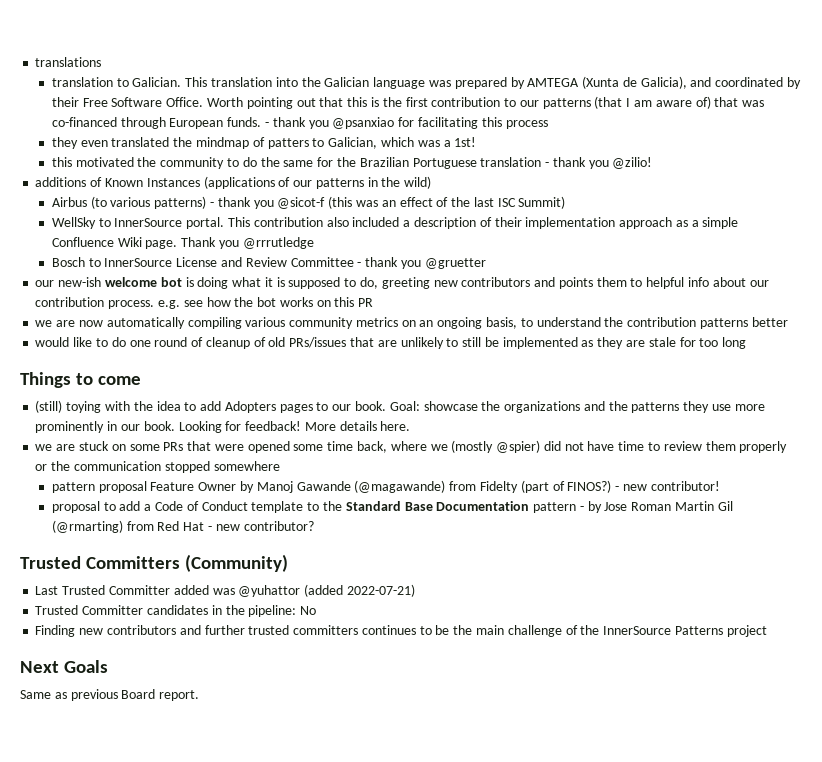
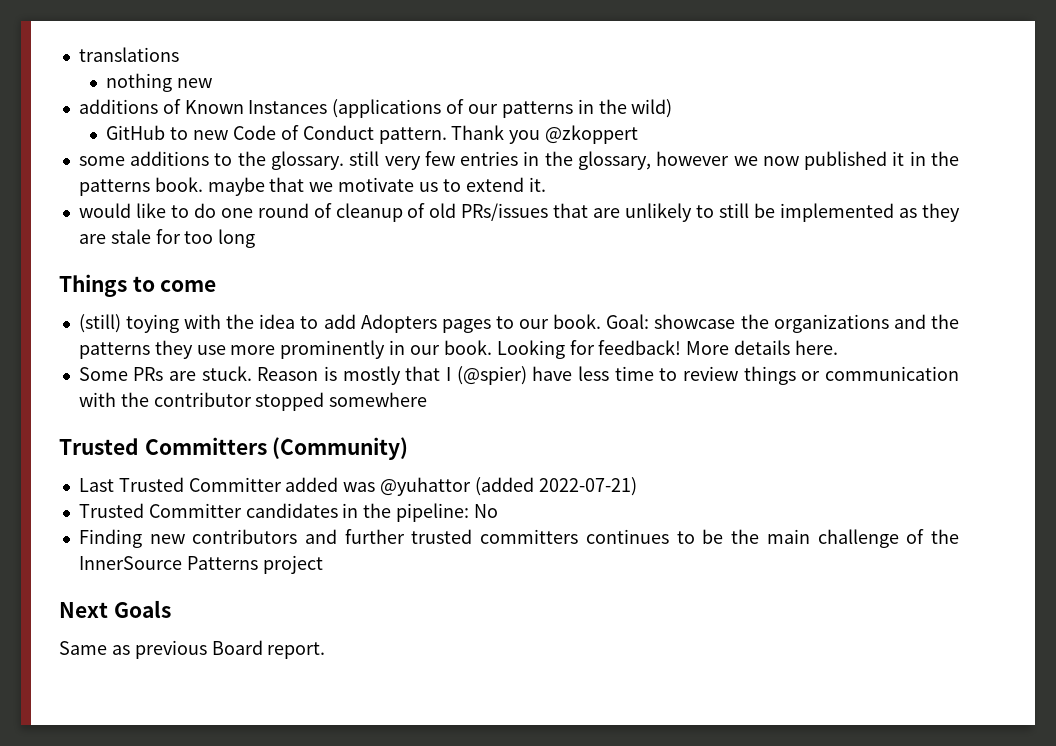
- translation to Galician. This translation into the Galician language was prepared by AMTEGA (Xunta de Galicia), and coordinated by their Free Software Office. Worth pointing out that this is the first contribution to our patterns (that I am aware of) that was co-financed through European funds. - thank you @psanxiao for facilitating this process
- they even translated the mindmap of patters to Galician, which was a 1st!
- this motivated the community to do the same for the Brazilian Portuguese translation - thank you @zilio!
+ nothing new
- Airbus (to various patterns) - thank you @sicot-f (this was an effect of the last ISC Summit)
- WellSky to InnerSource portal. This contribution also included a description of their implementation approach as a simple Confluence Wiki page. Thank you @rrrutledge
- Bosch to InnerSource License and Review Committee - thank you @gruetter
- our new-ish welcome bot is doing what it is supposed to do, greeting new contributors and points them to helpful info about our contribution process. e.g. see how the bot works on this PR
- we are now automatically compiling various community metrics on an ongoing basis, to understand the contribution patterns better
+ GitHub to new Code of Conduct pattern. Thank you @zkoppert
+ some additions to the glossary. still very few entries in the glossary, however we now published it in the patterns book. maybe that we motivate us to extend it.
- we are stuck on some PRs that were opened some time back, where we (mostly @spier) did not have time to review them properly or the communication stopped somewhere
- pattern proposal Feature Owner by Manoj Gawande (@magawande) from Fidelty (part of FINOS?) - new contributor!
- proposal to add a Code of Conduct template to the Standard Base Documentation pattern - by Jose Roman Martin Gil (@rmarting) from Red Hat - new contributor?
+ Some PRs are stuck. Reason is mostly that I (@spier) have less time to review things or communication with the contributor stopped somewhere

